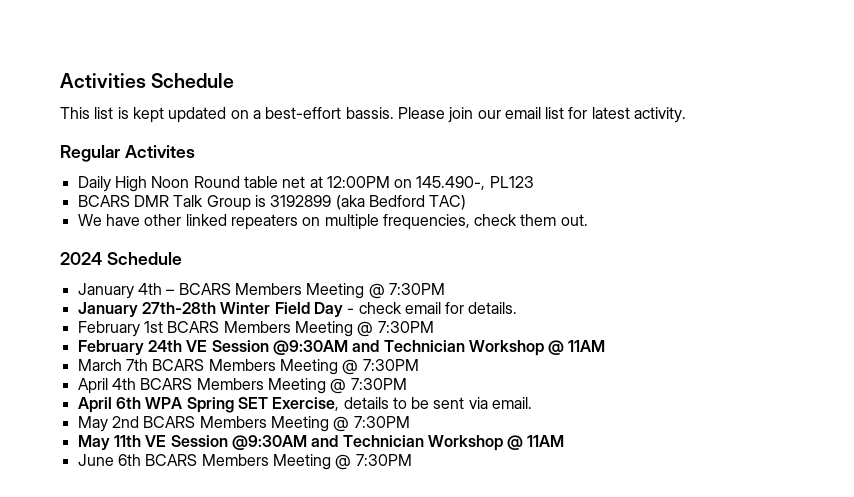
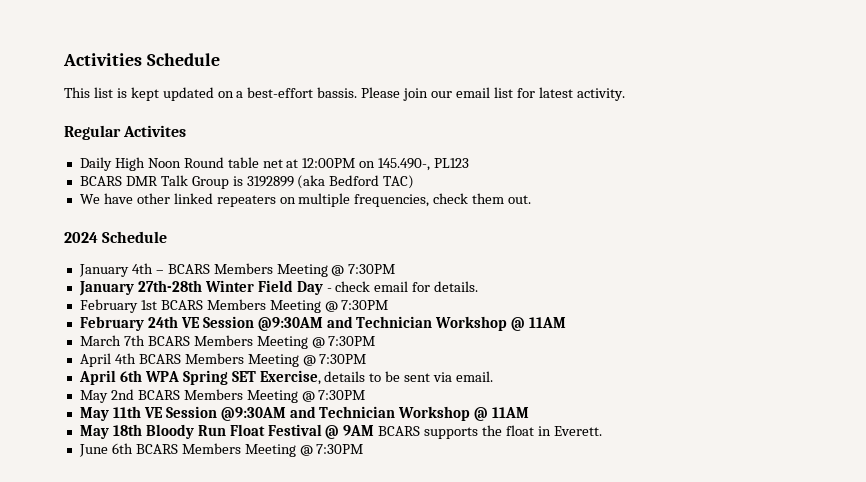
+ May 18th Bloody Run Float Festival @ 9AM BCARS supports the float in Everett.

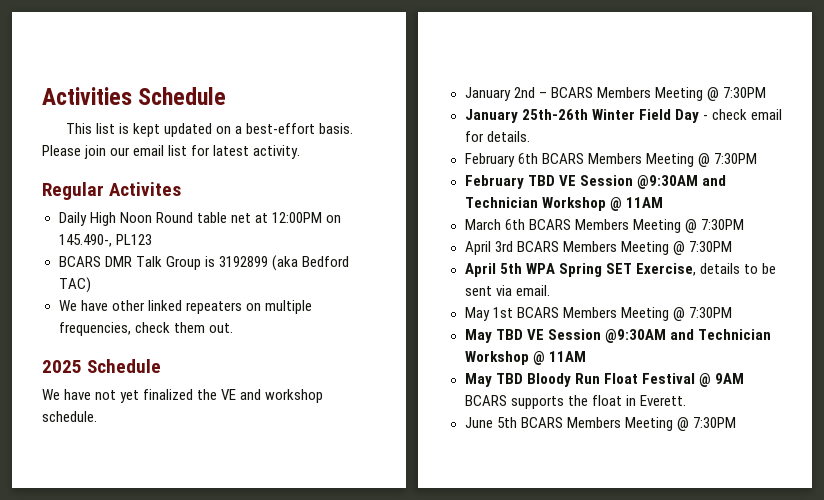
- This list is kept updated on a best-effort bassis.
+ This list is kept updated on a best-effort basis.
- 2024 Schedule
- January 4th – BCARS Members Meeting @ 7:30PM
+ 2025 Schedule
+ We have not yet finalized the VE and workshop schedule.
+ January 2nd – BCARS Members Meeting @ 7:30PM
- January 27th-28th Winter Field Day - check email for details.
+ January 25th-26th Winter Field Day - check email for details.
- February 1st BCARS Members Meeting @ 7:30PM
+ February 6th BCARS Members Meeting @ 7:30PM
- February 24th VE Session @9:30AM and Technician Workshop @ 11AM
+ February TBD VE Session @9:30AM and Technician Workshop @ 11AM
- March 7th BCARS Members Meeting @ 7:30PM
- April 4th BCARS Members Meeting @ 7:30PM
- April 6th WPA Spring SET Exercise, details to be sent via email.
+ March 6th BCARS Members Meeting @ 7:30PM
+ April 3rd BCARS Members Meeting @ 7:30PM
+ April 5th WPA Spring SET Exercise, details to be sent via email.
- May 2nd BCARS Members Meeting @ 7:30PM
+ May 1st BCARS Members Meeting @ 7:30PM
- May 11th VE Session @9:30AM and Technician Workshop @ 11AM
+ May TBD VE Session @9:30AM and Technician Workshop @ 11AM
- May 18th Bloody Run Float Festival @ 9AM BCARS supports the float in Everett.
+ May TBD Bloody Run Float Festival @ 9AM BCARS supports the float in Everett.
- June 6th BCARS Members Meeting @ 7:30PM
+ June 5th BCARS Members Meeting @ 7:30PM

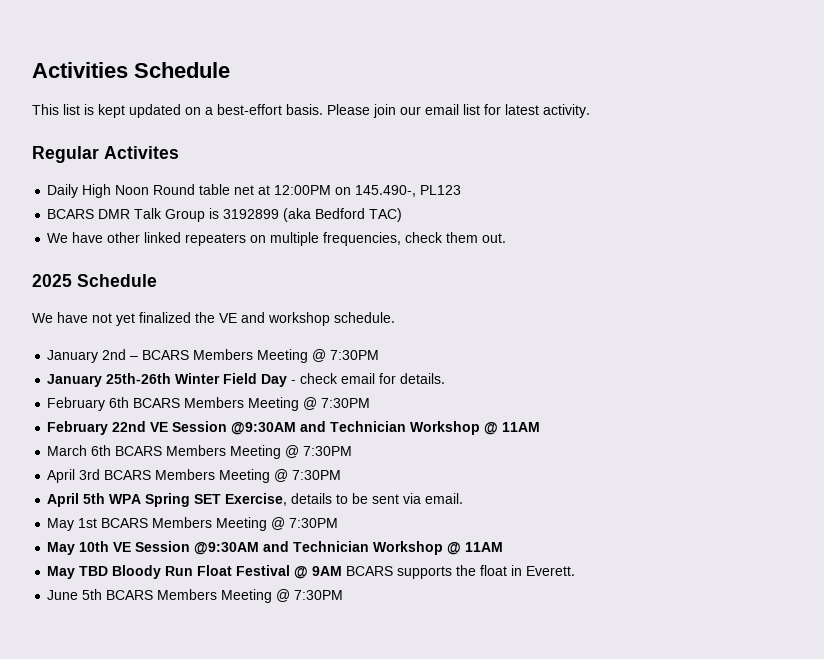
- February TBD VE Session @9:30AM and Technician Workshop @ 11AM
+ February 22nd VE Session @9:30AM and Technician Workshop @ 11AM
- May TBD VE Session @9:30AM and Technician Workshop @ 11AM
+ May 10th VE Session @9:30AM and Technician Workshop @ 11AM

